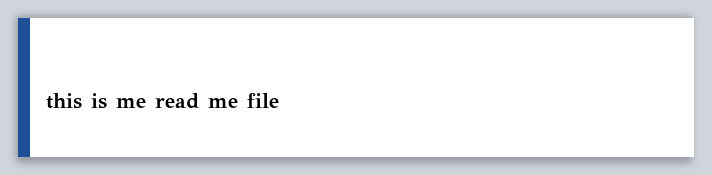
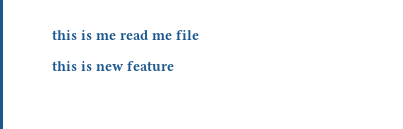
+ this is new feature

